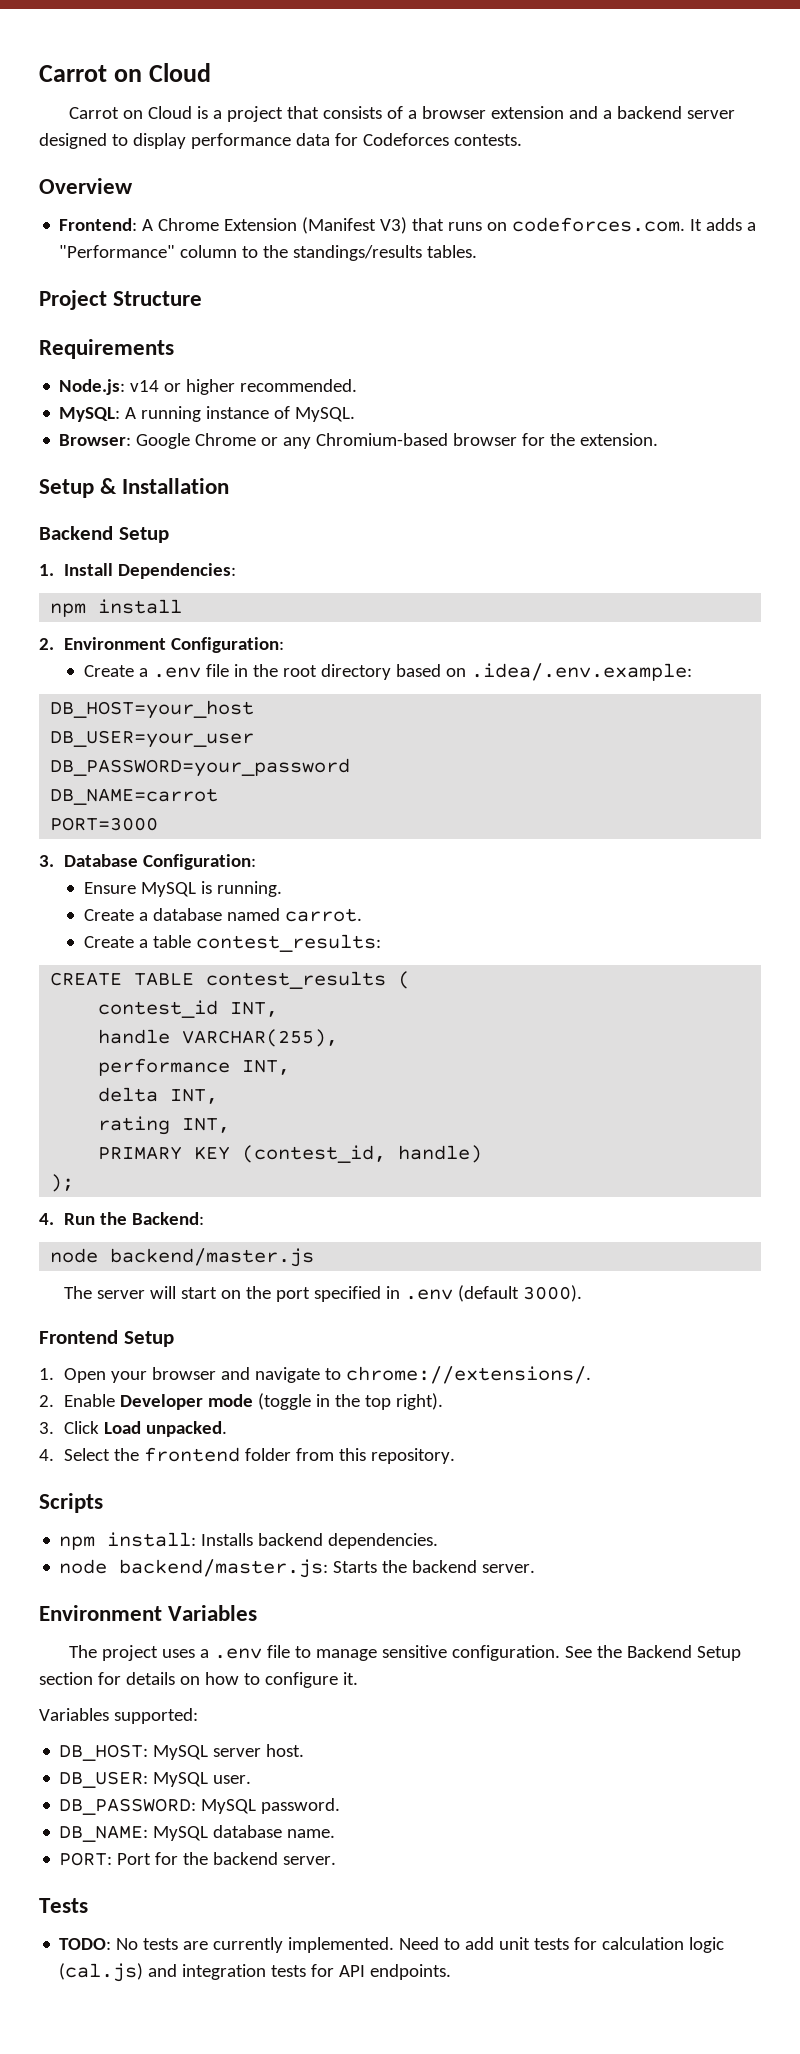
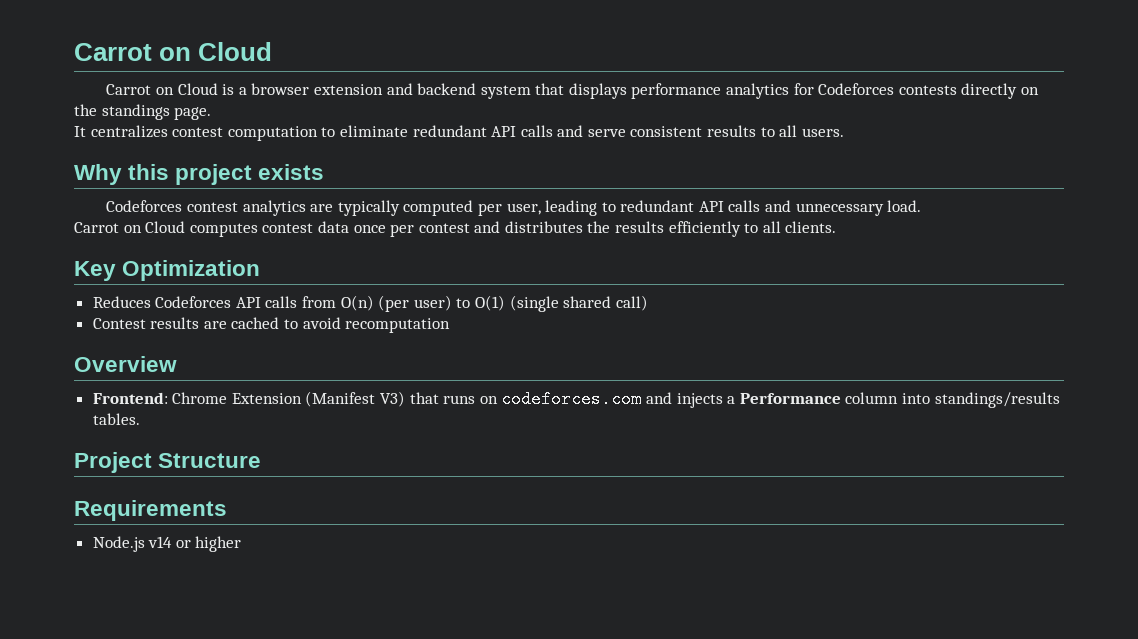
- Carrot on Cloud is a project that consists of a browser extension and a backend server designed to display performance data for Codeforces contests.
+ Carrot on Cloud is a browser extension and backend system that displays performance analytics for Codeforces contests directly on the standings page.
+ It centralizes contest computation to eliminate redundant API calls and serve consistent results to all users.
+ Why this project exists
+ Codeforces contest analytics are typically computed per user, leading to redundant API calls and unnecessary load.
+ Carrot on Cloud computes contest data once per contest and distributes the results efficiently to all clients.
+ Key Optimization
+ Reduces Codeforces API calls from O(n) (per user) to O(1) (single shared call)
+ Contest results are cached to avoid recomputation
- Frontend: A Chrome Extension (Manifest V3) that runs on codeforces.com. It adds a "Performance" column to the standings/results tables.
+ Frontend: Chrome Extension (Manifest V3) that runs on codeforces.com and injects a Performance column into standings/results tables.
- Node.js: v14 or higher recommended.
- MySQL: A running instance of MySQL.
- Browser: Google Chrome or any Chromium-based browser for the extension.
- Setup & Installation
- Backend Setup
- 1. Install Dependencies:
- npm install
- 2. Environment Configuration:
- Create a .env file in the root directory based on .idea/.env.example:
- DB_HOST=your_host
- DB_USER=your_user
- DB_PASSWORD=your_password
- DB_NAME=carrot
- PORT=3000
- 3. Database Configuration:
- Ensure MySQL is running.
- Create a database named carrot.
- Create a table contest_results:
- CREATE TABLE contest_results (
- contest_id INT,
- handle VARCHAR(255),
- performance INT,
- delta INT,
- rating INT,
- PRIMARY KEY (contest_id, handle)
- );
- 4. Run the Backend:
- node backend/master.js
- The server will start on the port specified in .env (default 3000).
- Frontend Setup
- 1. Open your browser and navigate to chrome://extensions/.
- 2. Enable Developer mode (toggle in the top right).
- 3. Click Load unpacked.
- 4. Select the frontend folder from this repository.
- Scripts
- npm install: Installs backend dependencies.
- node backend/master.js: Starts the backend server.
- Environment Variables
- The project uses a .env file to manage sensitive configuration. See the Backend Setup section for details on how to configure it.
- Variables supported:
- DB_HOST: MySQL server host.
- DB_USER: MySQL user.
- DB_PASSWORD: MySQL password.
- DB_NAME: MySQL database name.
- PORT: Port for the backend server.
- Tests
- TODO: No tests are currently implemented. Need to add unit tests for calculation logic (cal.js) and integration tests for API endpoints.
+ Node.js v14 or higher

